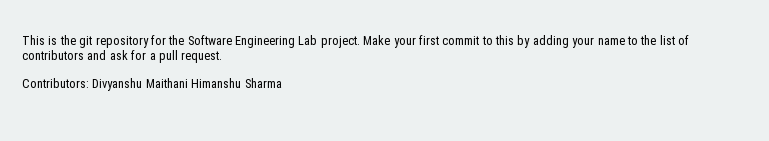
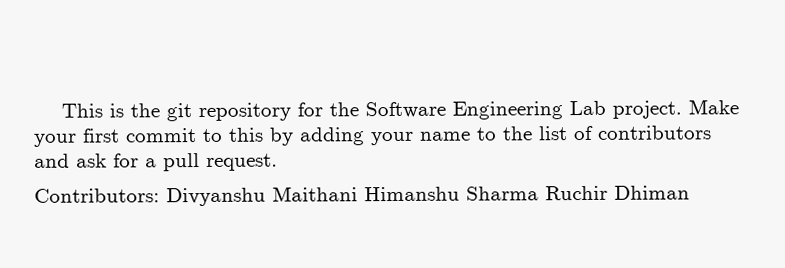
- Contributors: Divyanshu Maithani Himanshu Sharma
+ Contributors: Divyanshu Maithani Himanshu Sharma Ruchir Dhiman

